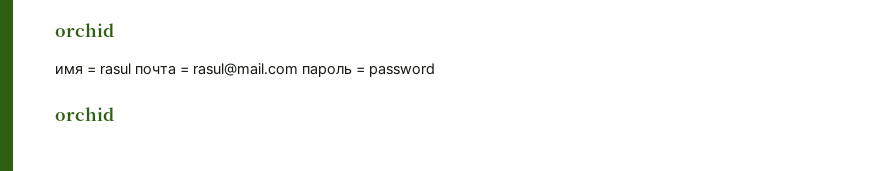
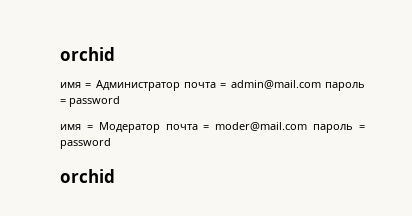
- имя = rasul почта = rasul@mail.com пароль = password
+ имя = Администратор почта = admin@mail.com пароль = password
+ имя = Модератор почта = moder@mail.com пароль = password

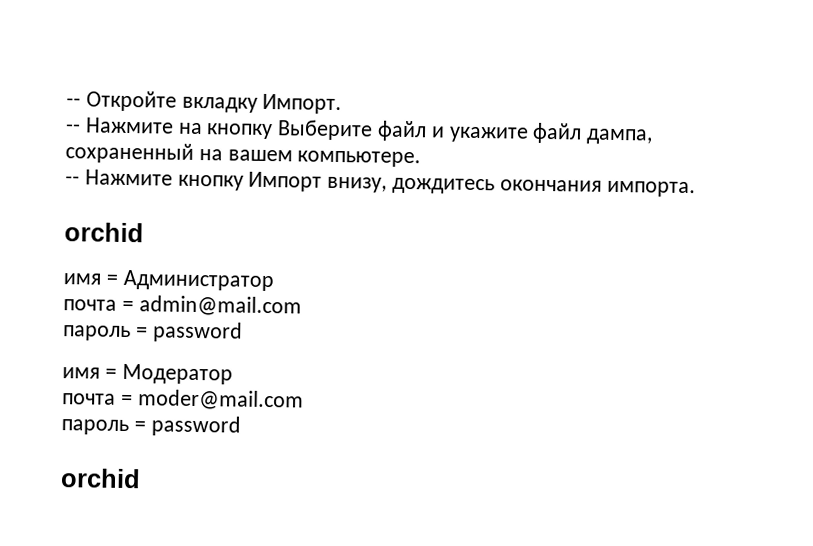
+ -- Откройте вкладку Импорт.
+ -- Нажмите на кнопку Выберите файл и укажите файл дампа, сохраненный на вашем компьютере.
+ -- Нажмите кнопку Импорт внизу, дождитесь окончания импорта.
- имя = Администратор почта = admin@mail.com пароль = password
+ имя = Администратор
+ почта = admin@mail.com
+ пароль = password
- имя = Модератор почта = moder@mail.com пароль = password
+ имя = Модератор
+ почта = moder@mail.com
+ пароль = password

